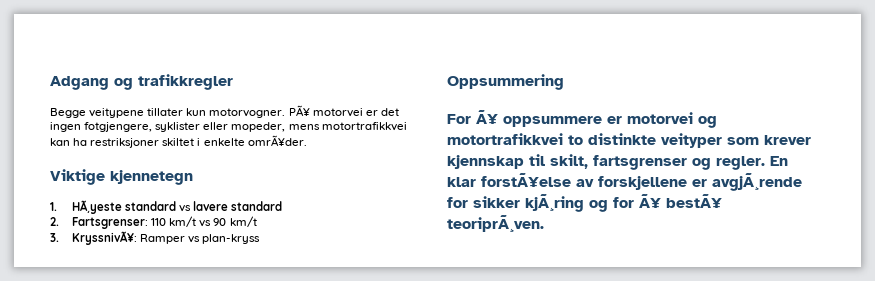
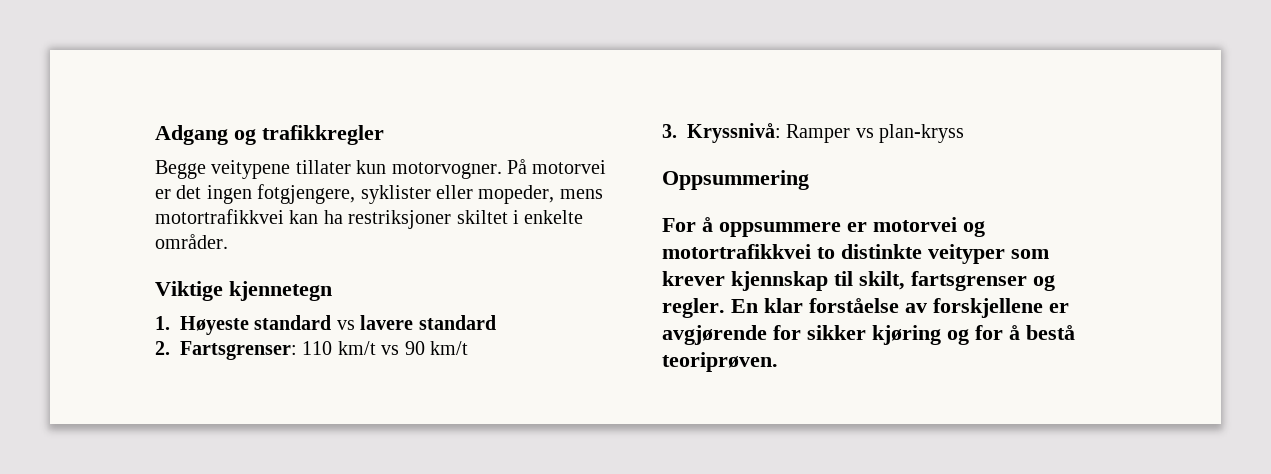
- PÃ¥ motorvei er det ingen fotgjengere, syklister eller mopeder, mens motortrafikkvei kan ha restriksjoner skiltet i enkelte omrÃ¥der.
+ På motorvei er det ingen fotgjengere, syklister eller mopeder, mens motortrafikkvei kan ha restriksjoner skiltet i enkelte områder.
- 1. HÃ¸yeste standard vs lavere standard
+ 1. Høyeste standard vs lavere standard
- 3. KryssnivÃ¥: Ramper vs plan-kryss
+ 3. Kryssnivå: Ramper vs plan-kryss
- For Ã¥ oppsummere er motorvei og motortrafikkvei to distinkte veityper som krever kjennskap til skilt, fartsgrenser og regler.
+ For å oppsummere er motorvei og motortrafikkvei to distinkte veityper som krever kjennskap til skilt, fartsgrenser og regler.
- En klar forstÃ¥else av forskjellene er avgjÃ¸rende for sikker kjÃ¸ring og for Ã¥ bestÃ¥ teoriprÃ¸ven.
+ En klar forståelse av forskjellene er avgjørende for sikker kjøring og for å bestå teoriprøven.

